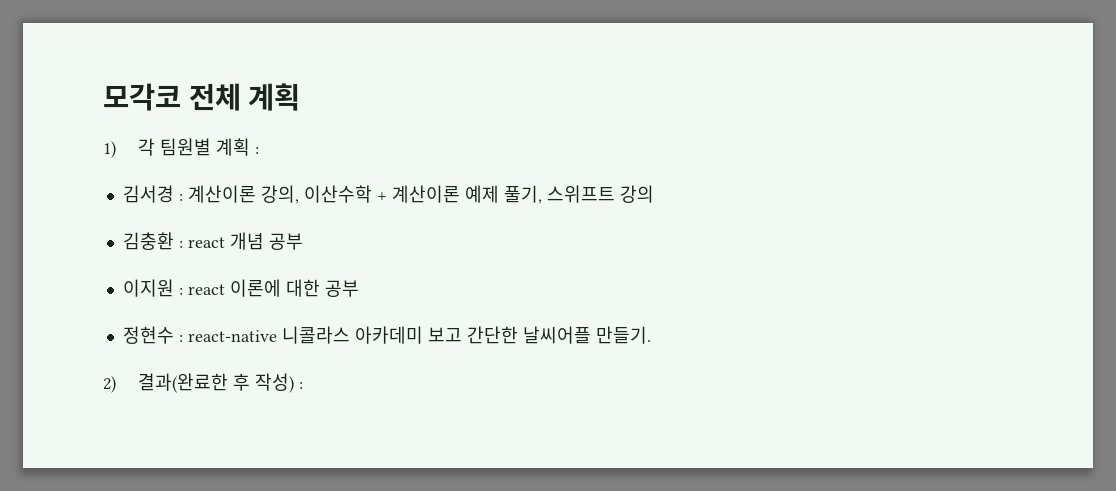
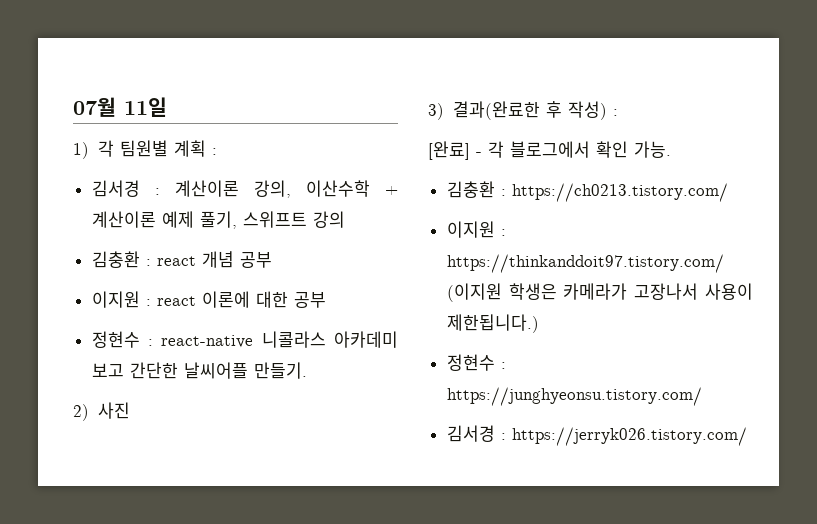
- 모각코 전체 계획
+ 07월 11일
- 2) 결과(완료한 후 작성) :
+ 2) 사진
+ 3) 결과(완료한 후 작성) :
+ [완료] - 각 블로그에서 확인 가능.
+ 김충환 : https://ch0213.tistory.com/
+ 이지원 : https://thinkanddoit97.tistory.com/ (이지원 학생은 카메라가 고장나서 사용이 제한됩니다.)
+ 정현수 : https://junghyeonsu.tistory.com/
+ 김서경 : https://jerryk026.tistory.com/

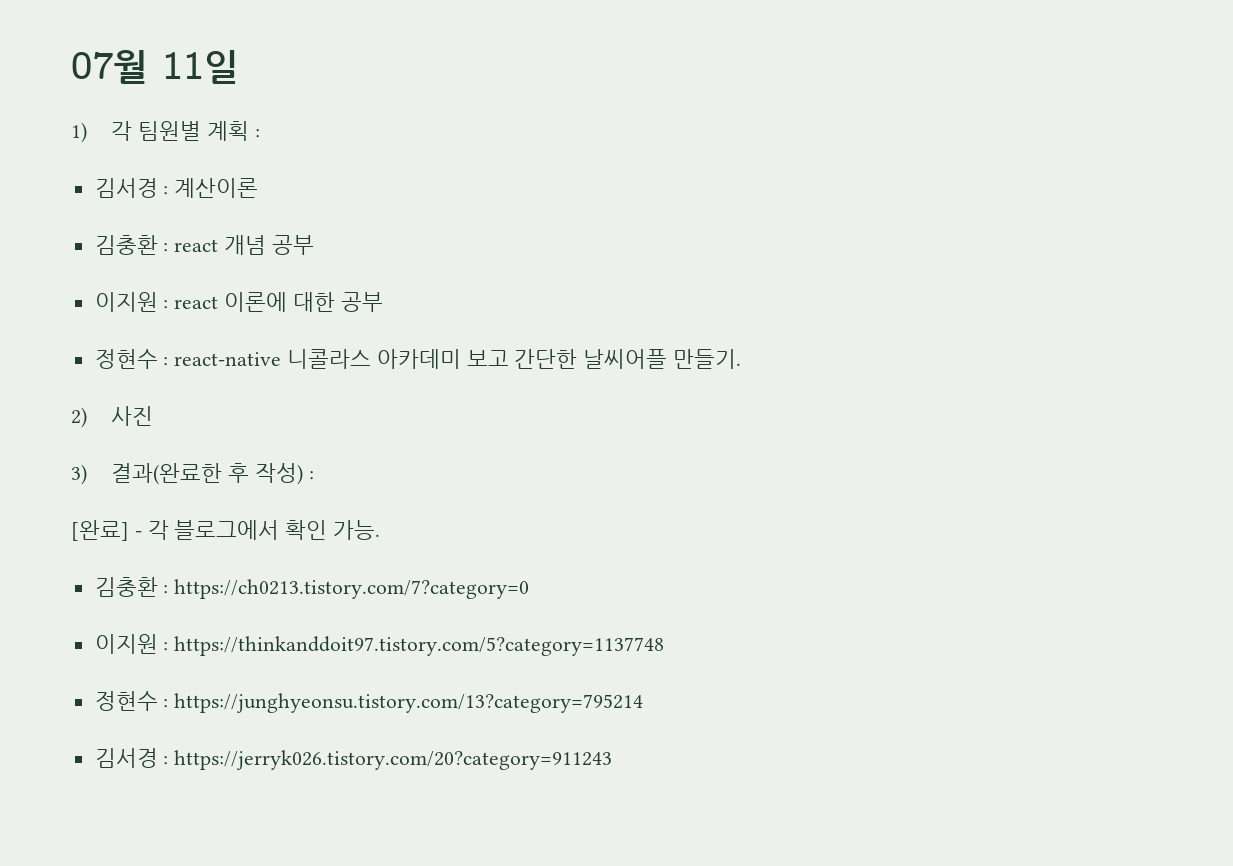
- 김서경 : 계산이론 강의, 이산수학 + 계산이론 예제 풀기, 스위프트 강의
+ 김서경 : 계산이론
- 김충환 : https://ch0213.tistory.com/
- 이지원 : https://thinkanddoit97.tistory.com/ (이지원 학생은 카메라가 고장나서 사용이 제한됩니다.)
- 정현수 : https://junghyeonsu.tistory.com/
- 김서경 : https://jerryk026.tistory.com/
+ 김충환 : https://ch0213.tistory.com/7?category=0
+ 이지원 : https://thinkanddoit97.tistory.com/5?category=1137748
+ 정현수 : https://junghyeonsu.tistory.com/13?category=795214
+ 김서경 : https://jerryk026.tistory.com/20?category=911243

